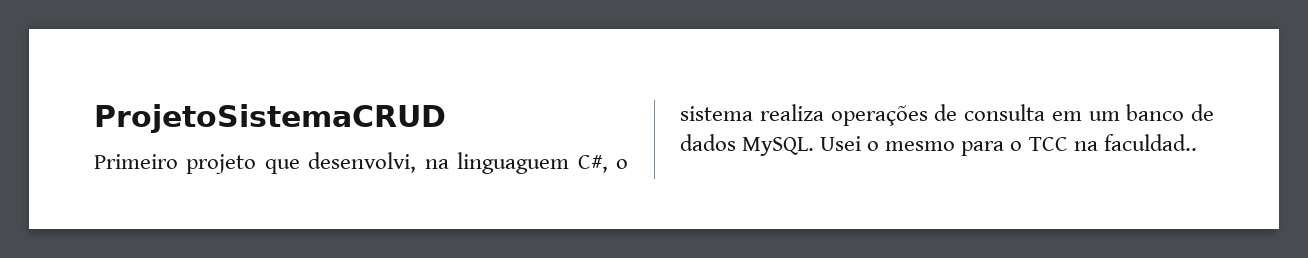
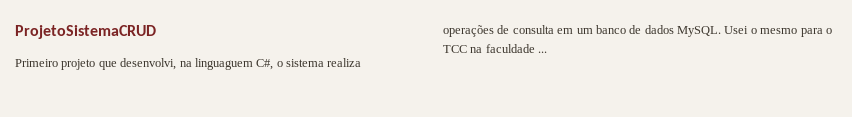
- Usei o mesmo para o TCC na faculdad..
+ Usei o mesmo para o TCC na faculdade ...

